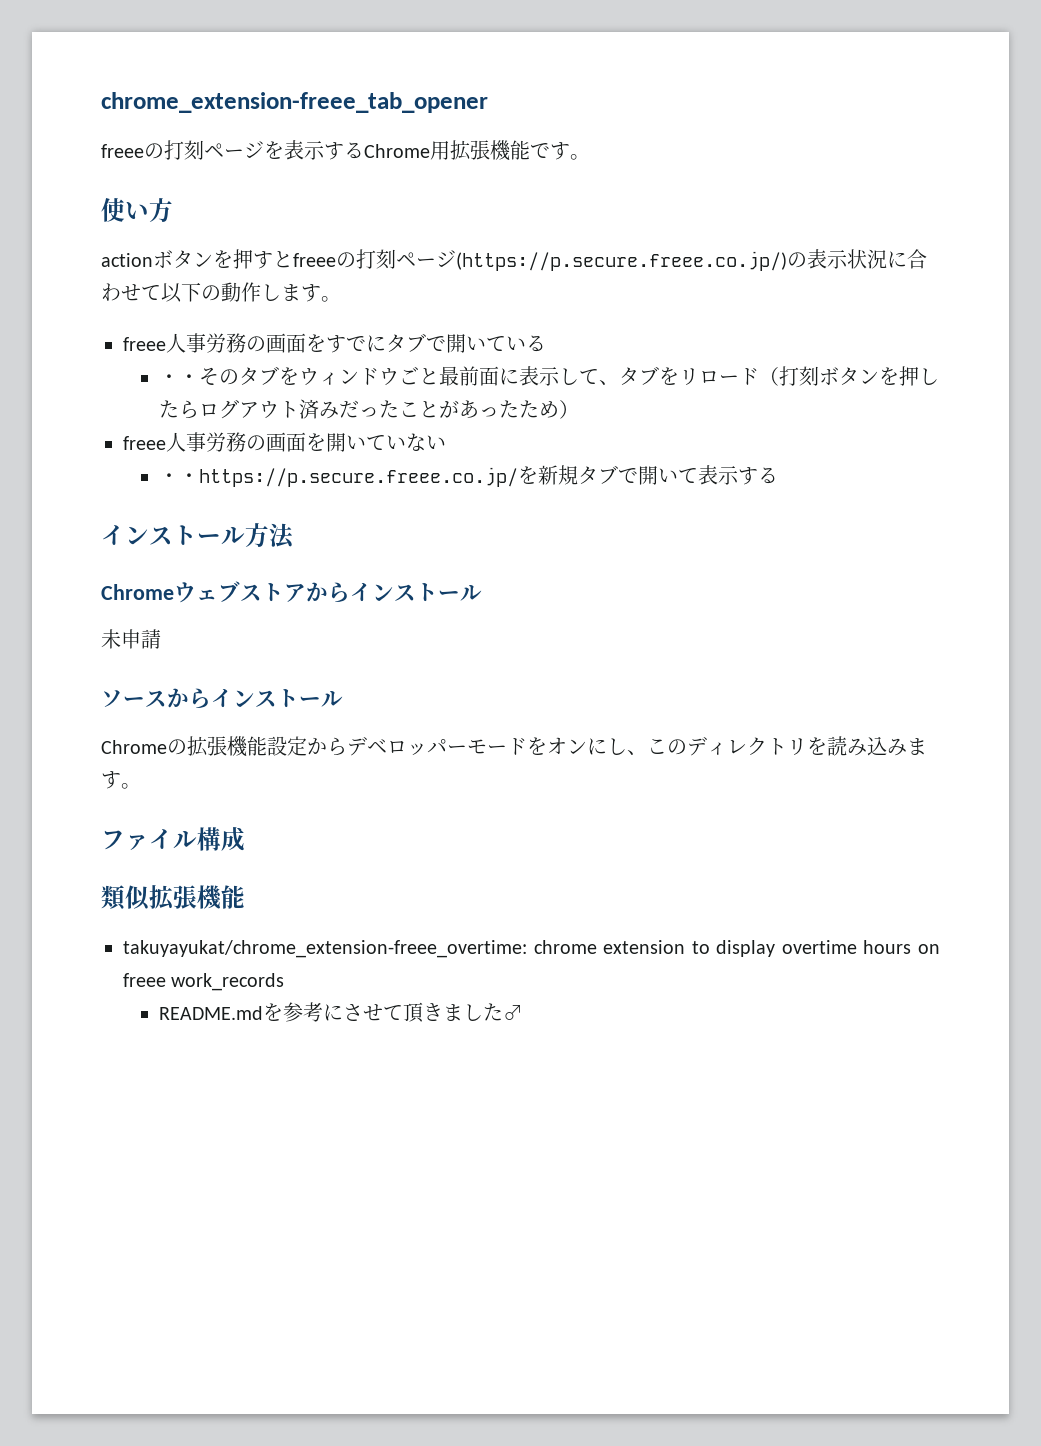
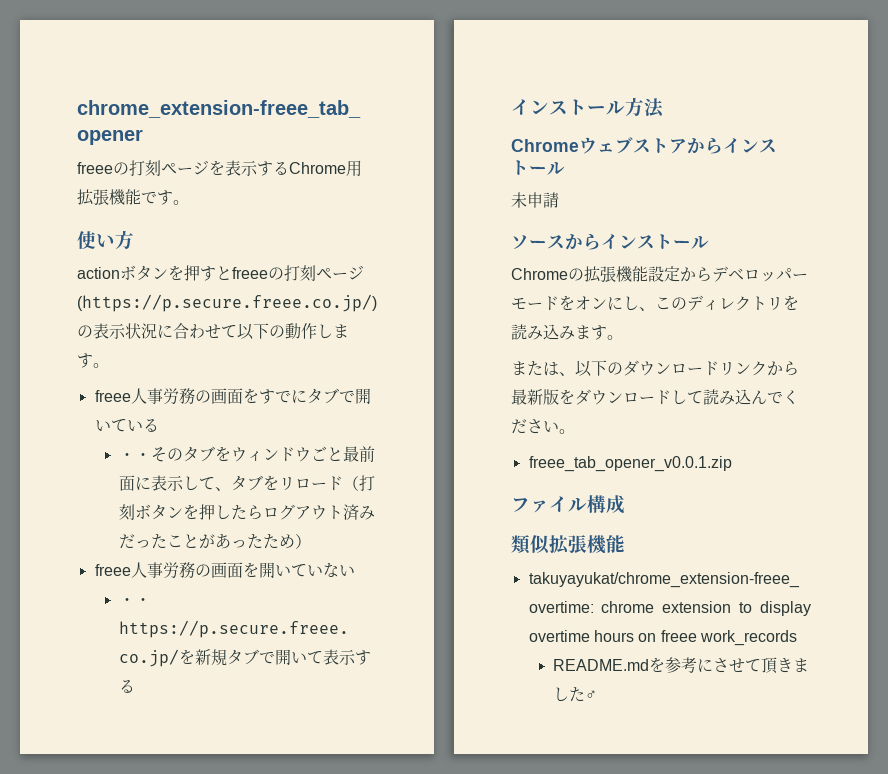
+ または、以下のダウンロードリンクから最新版をダウンロードして読み込んでください。
+ freee_tab_opener_v0.0.1.zip

